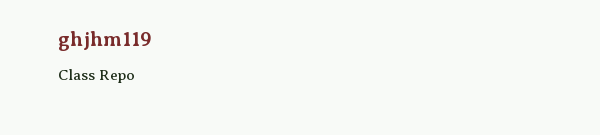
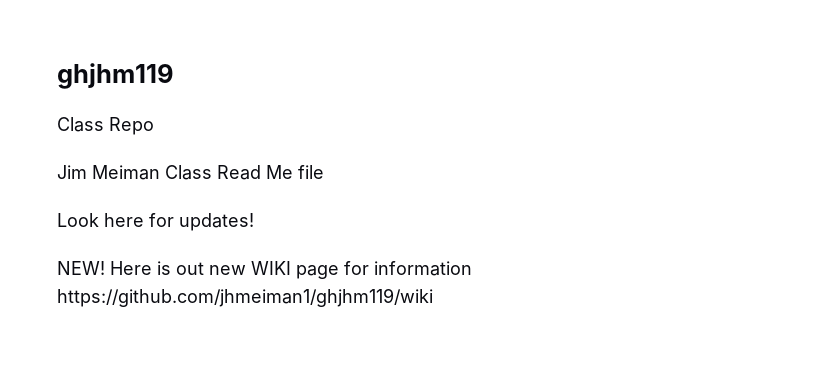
+ Jim Meiman Class Read Me file
+ Look here for updates!
+ NEW! Here is out new WIKI page for information https://github.com/jhmeiman1/ghjhm119/wiki

